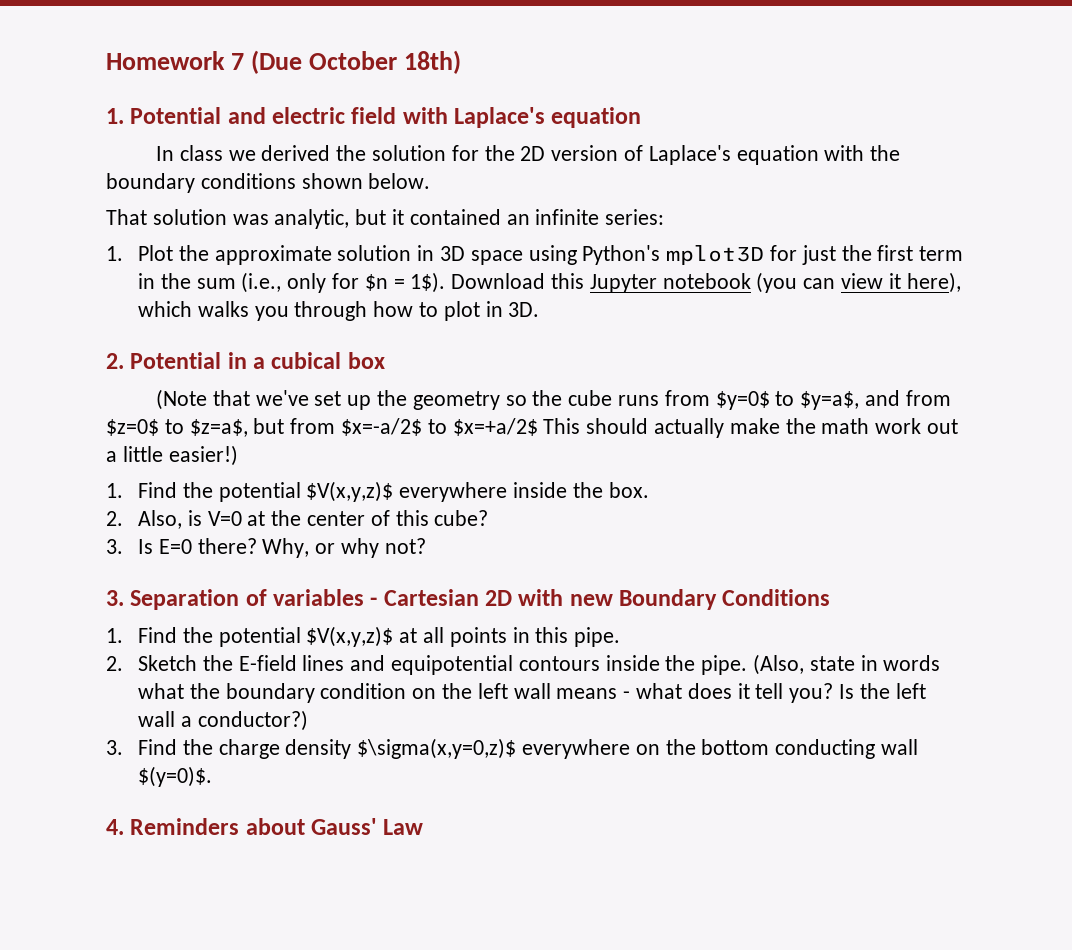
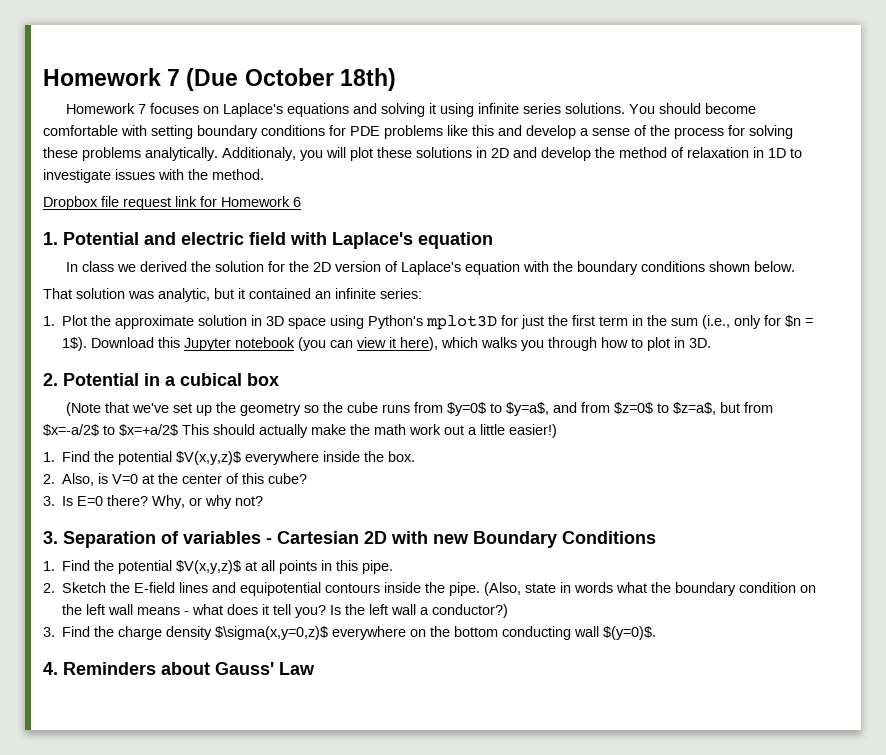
+ Homework 7 focuses on Laplace's equations and solving it using infinite series solutions. You should become comfortable with setting boundary conditions for PDE problems like this and develop a sense of the process for solving these problems analytically. Additionaly, you will plot these solutions in 2D and develop the method of relaxation in 1D to investigate issues with the method.
+ Dropbox file request link for Homework 6

